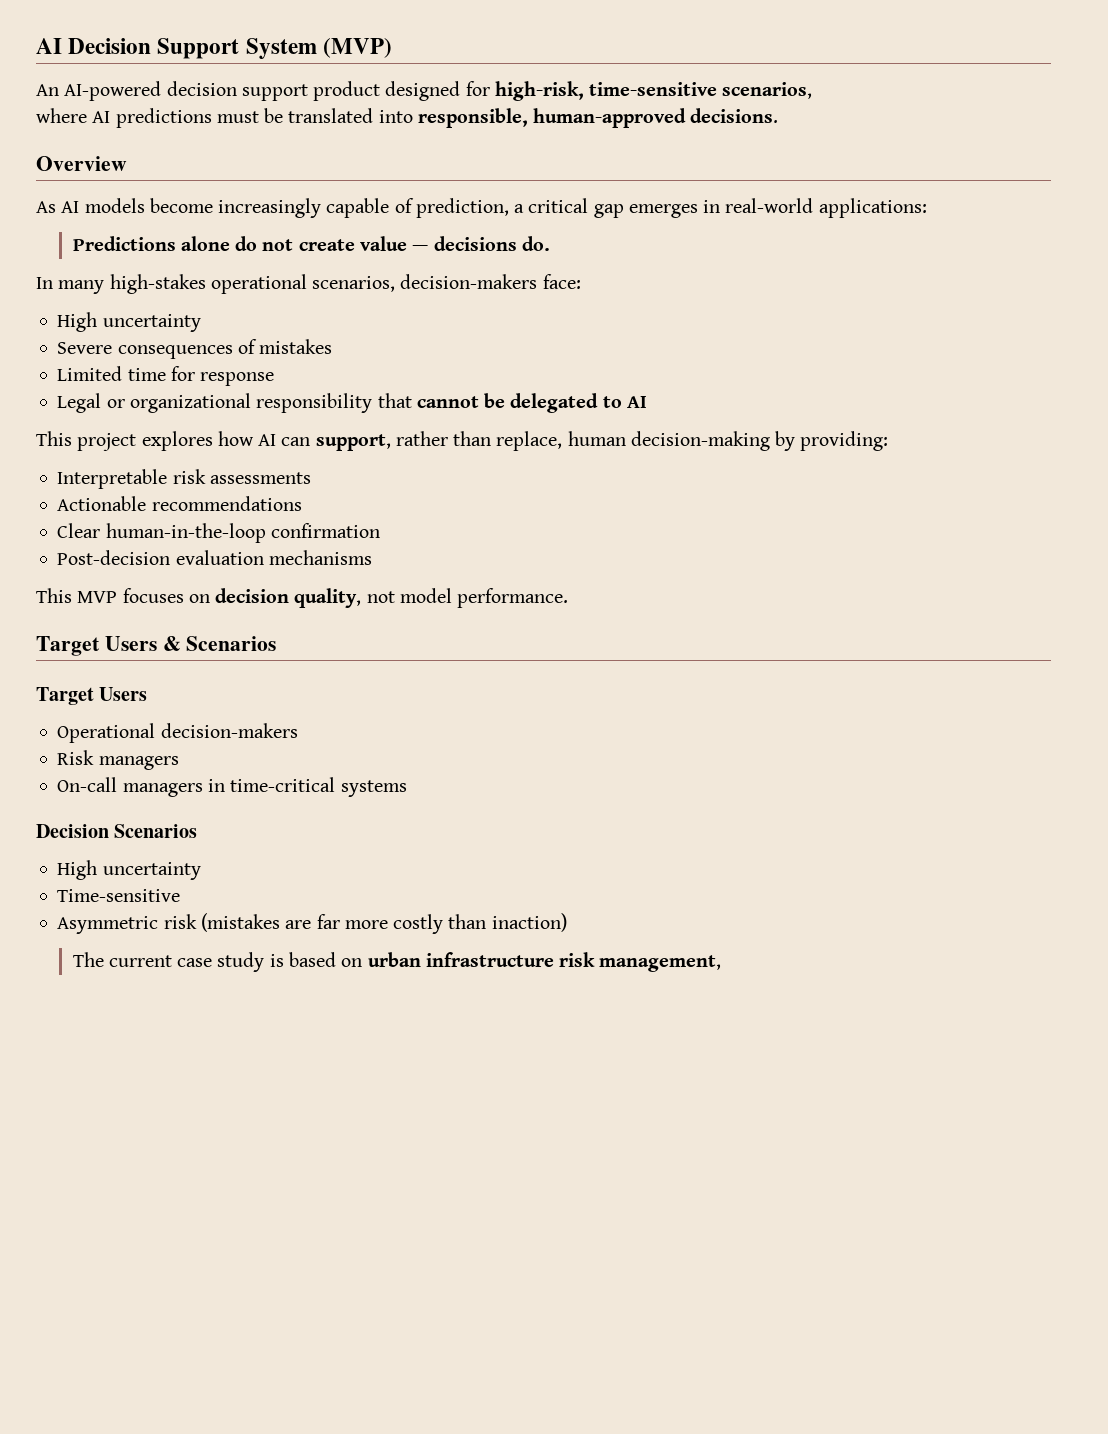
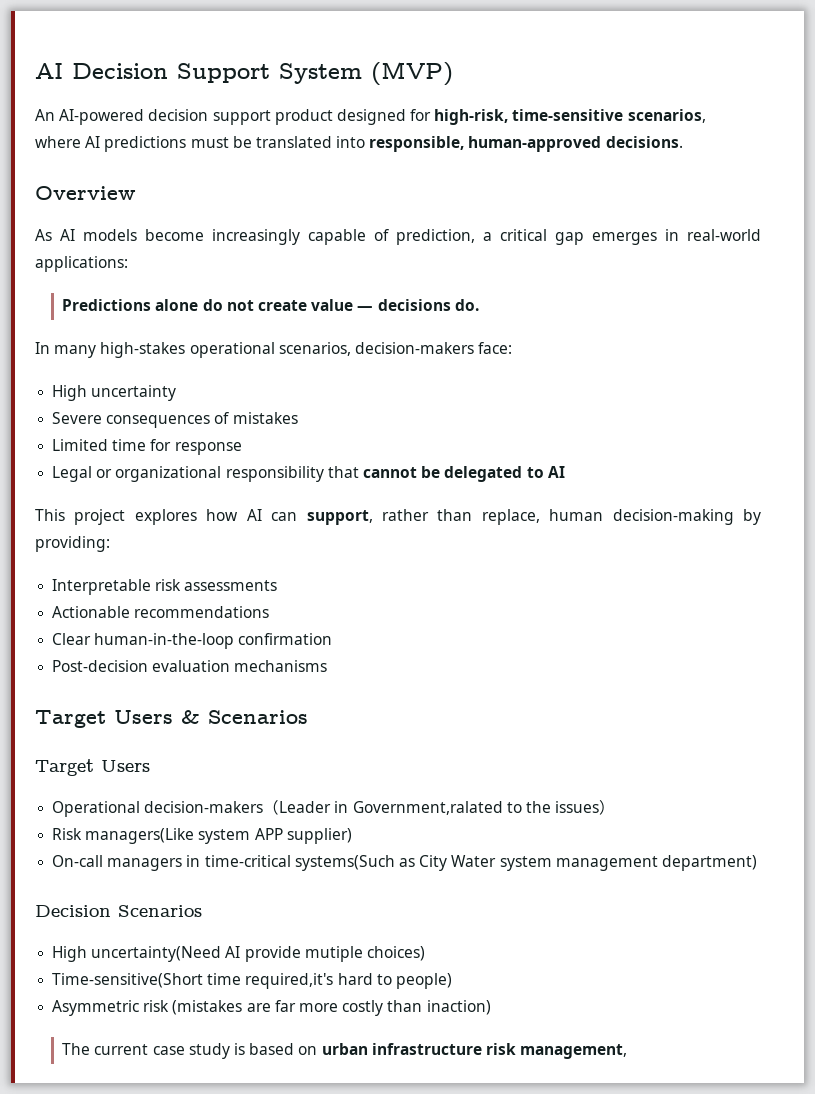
- This MVP focuses on decision quality, not model performance.
- Operational decision-makers
- Risk managers
- On-call managers in time-critical systems
+ Operational decision-makers（Leader in Government,ralated to the issues）
+ Risk managers(Like system APP supplier)
+ On-call managers in time-critical systems(Such as City Water system management department)
  Decision Scenarios
- High uncertainty
- Time-sensitive
+ High uncertainty(Need AI provide mutiple choices)
+ Time-sensitive(Short time required,it's hard to people)

